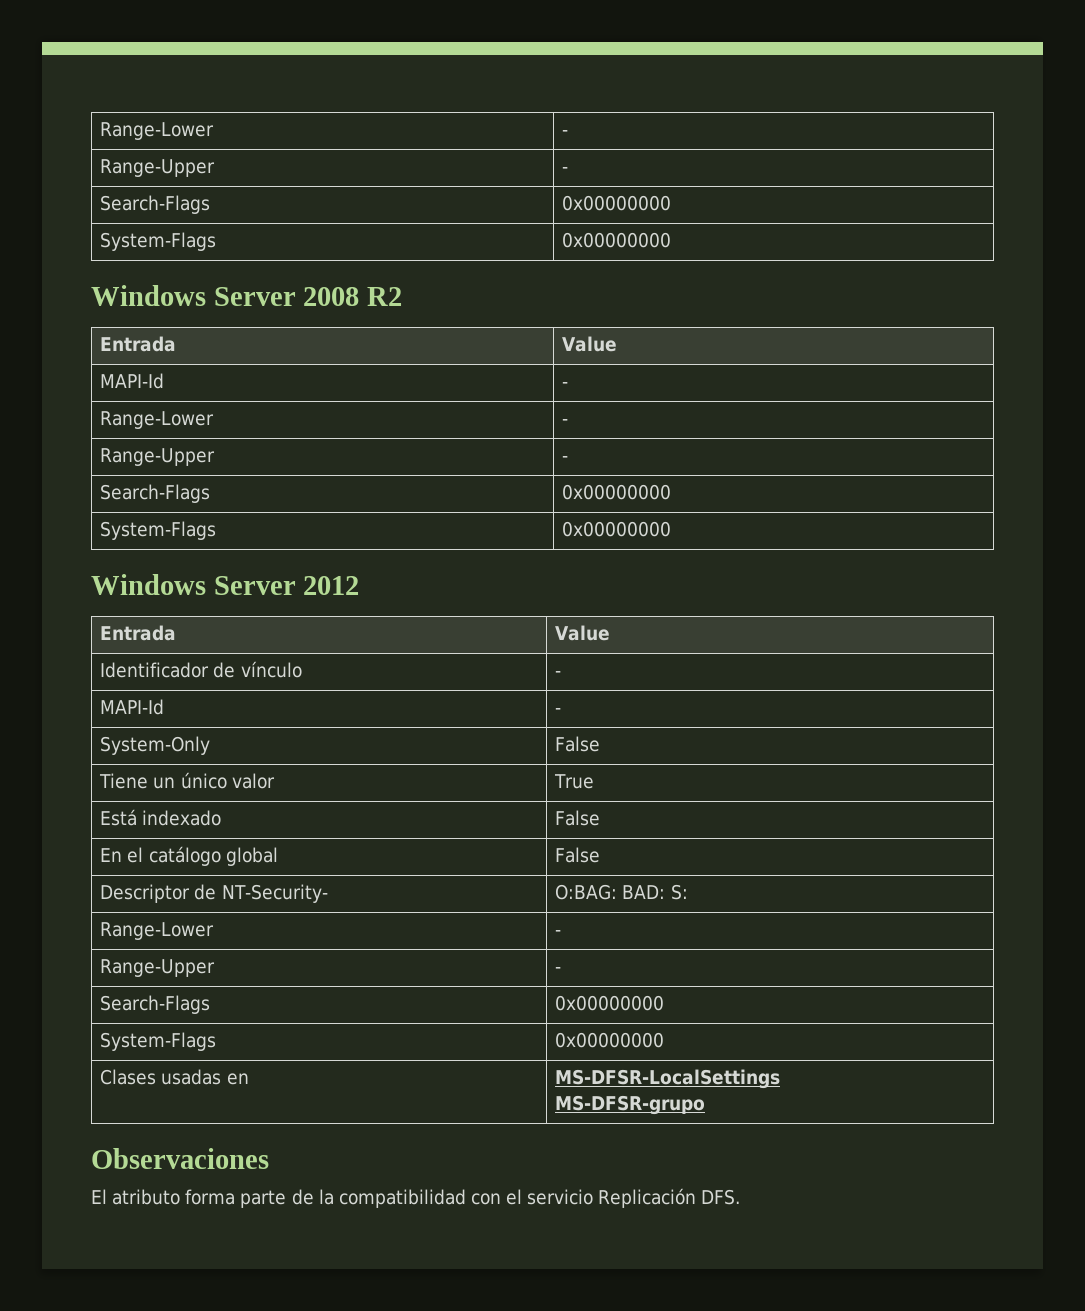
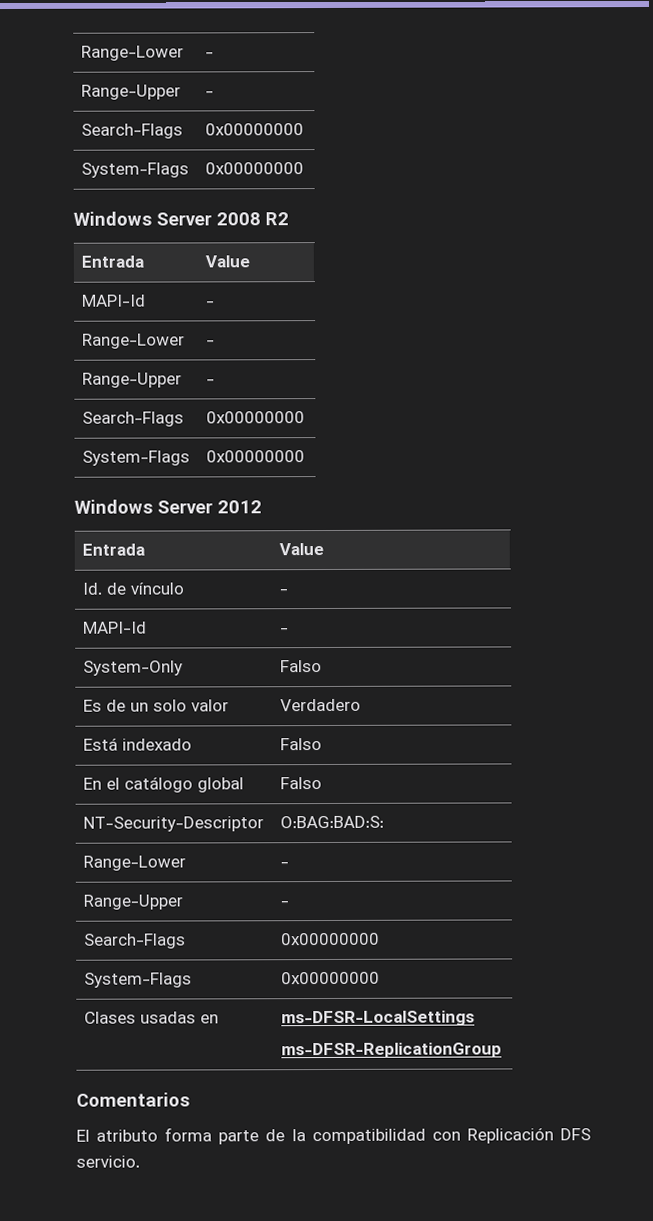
- Identificador de vínculo | -
+ Id. de vínculo | -
- System-Only | False
- Tiene un único valor | True
+ System-Only | Falso
+ Es de un solo valor | Verdadero
- Está indexado | False
+ Está indexado | Falso
- En el catálogo global | False
- Descriptor de NT-Security- | O:BAG: BAD: S:
+ En el catálogo global | Falso
+ NT-Security-Descriptor | O:BAG:BAD:S:
- Clases usadas en | MS-DFSR-LocalSettings
- MS-DFSR-grupo
- Observaciones
+ Clases usadas en | ms-DFSR-LocalSettings
+ ms-DFSR-ReplicationGroup
+ Comentarios
- El atributo forma parte de la compatibilidad con el servicio Replicación DFS.
+ El atributo forma parte de la compatibilidad con Replicación DFS servicio.

